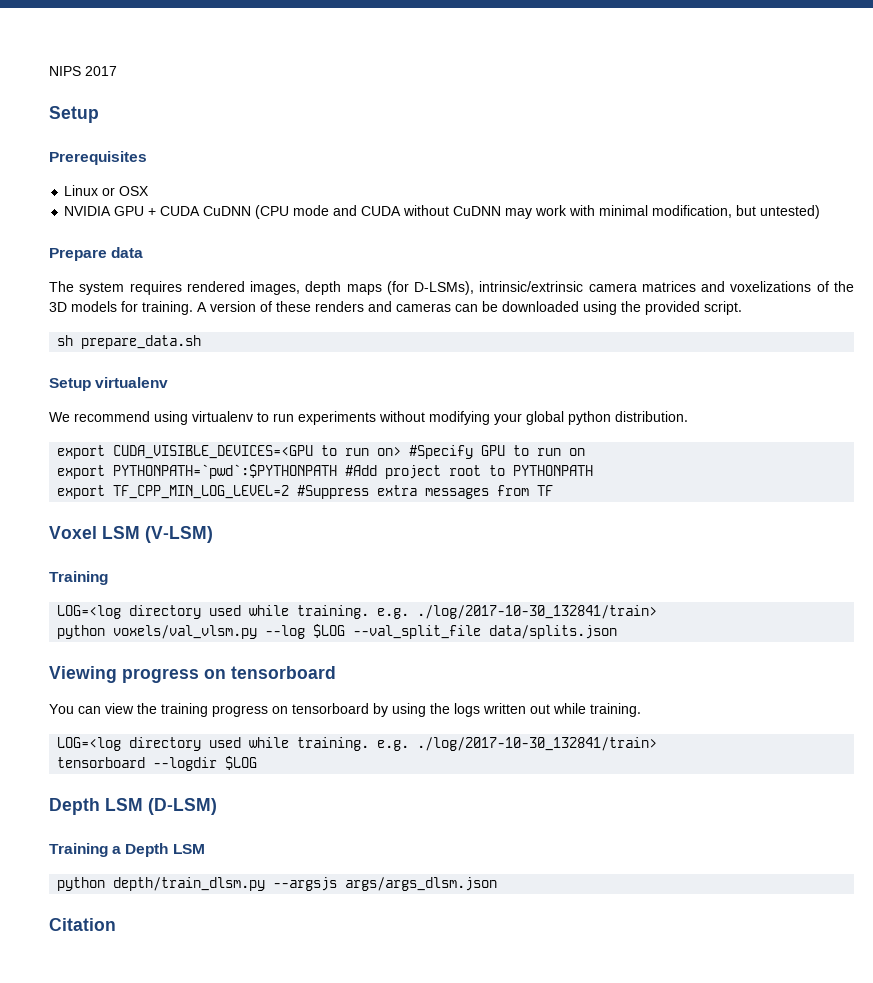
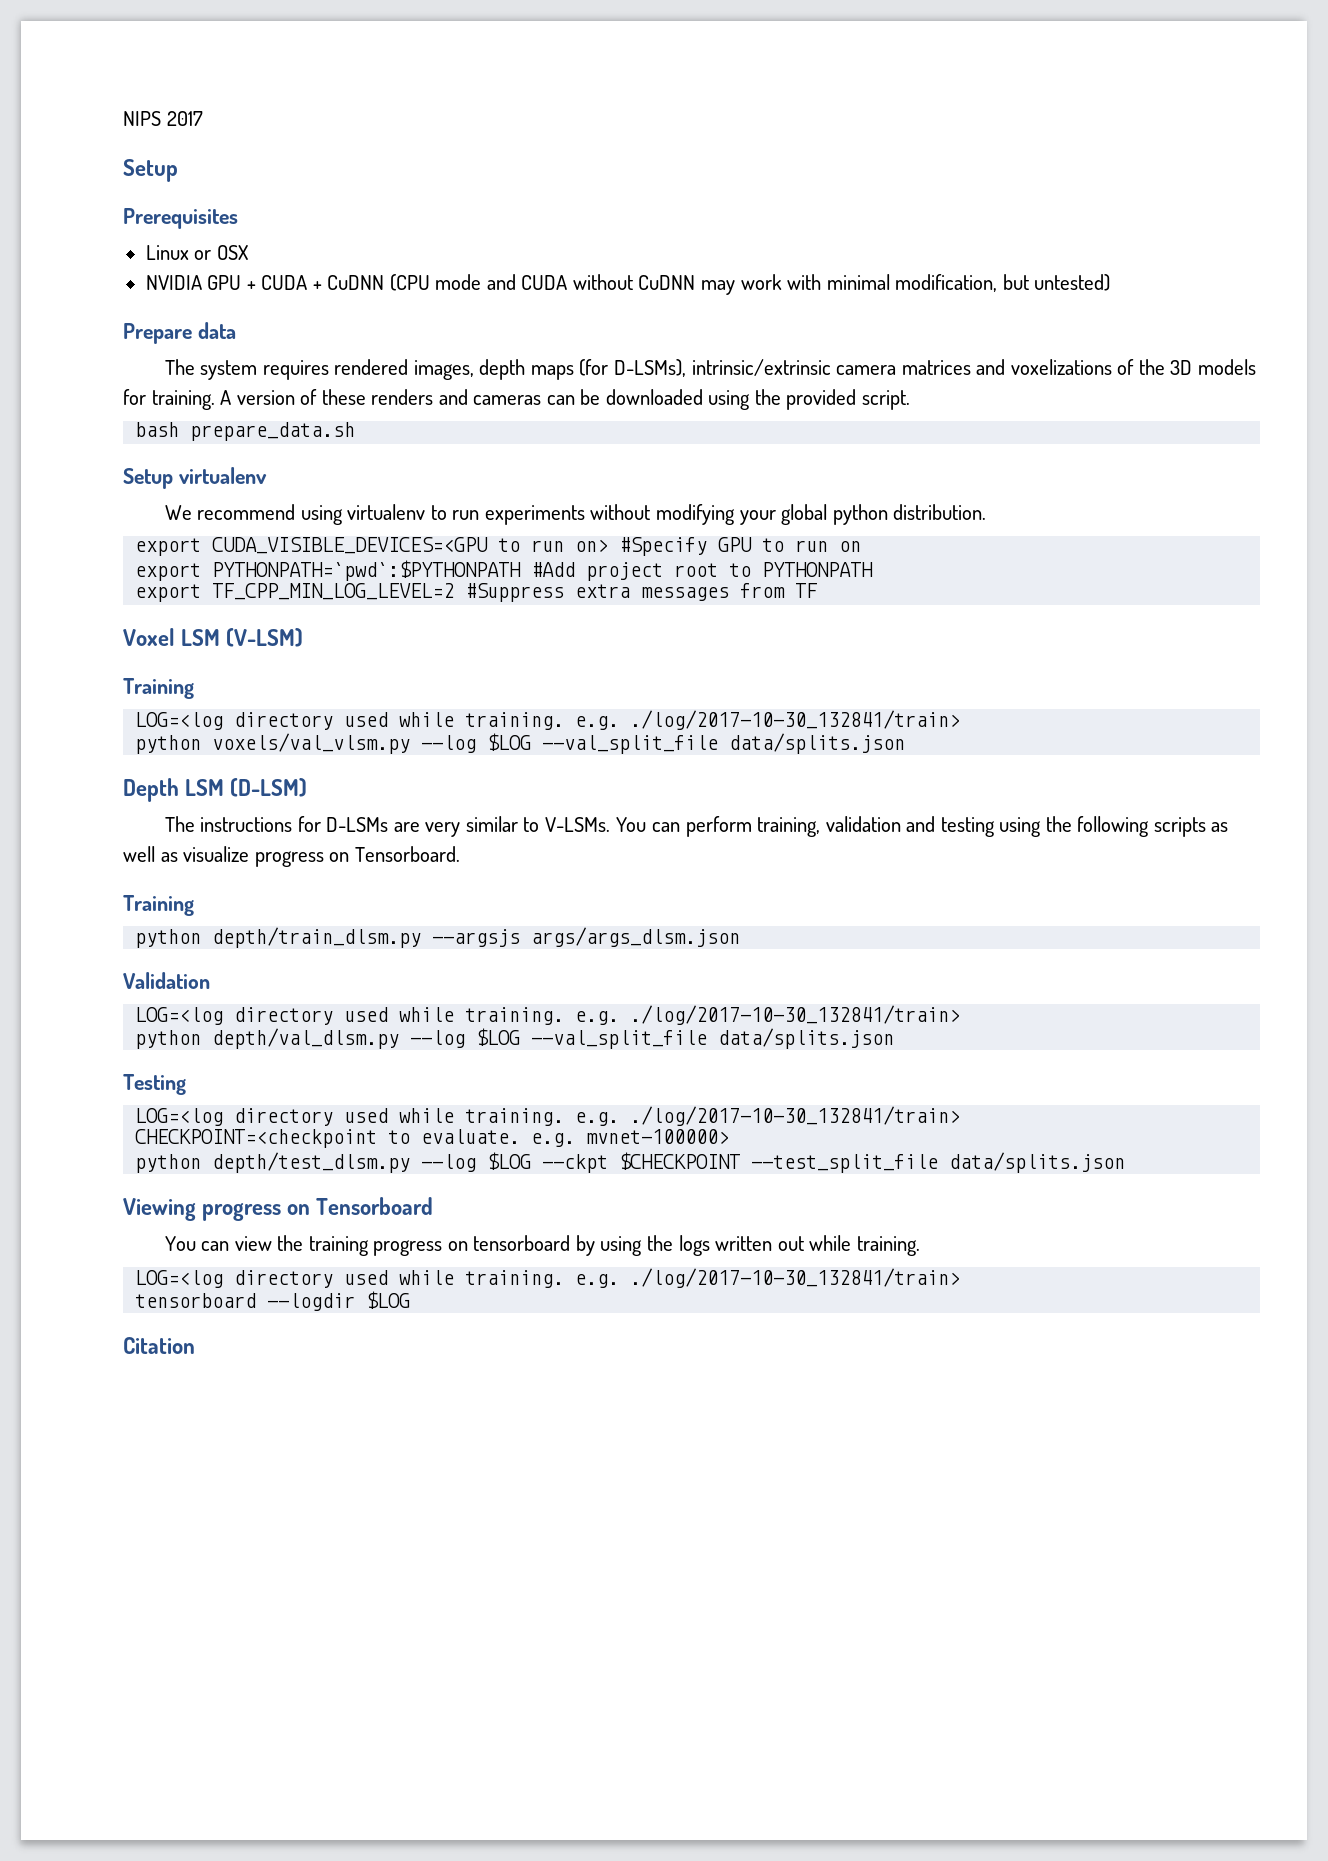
- NVIDIA GPU + CUDA CuDNN (CPU mode and CUDA without CuDNN may work with minimal modification, but untested)
+ NVIDIA GPU + CUDA + CuDNN (CPU mode and CUDA without CuDNN may work with minimal modification, but untested)
- sh prepare_data.sh
+ bash prepare_data.sh
+ Depth LSM (D-LSM)
+ The instructions for D-LSMs are very similar to V-LSMs. You can perform training, validation and testing using the following scripts as well as visualize progress on Tensorboard.
+ Training
+ python depth/train_dlsm.py --argsjs args/args_dlsm.json
+ Validation
+ LOG=<log directory used while training. e.g. ./log/2017-10-30_132841/train>
+ python depth/val_dlsm.py --log $LOG --val_split_file data/splits.json
+ Testing
+ LOG=<log directory used while training. e.g. ./log/2017-10-30_132841/train>
+ CHECKPOINT=<checkpoint to evaluate. e.g. mvnet-100000>
+ python depth/test_dlsm.py --log $LOG --ckpt $CHECKPOINT --test_split_file data/splits.json
- Viewing progress on tensorboard
+ Viewing progress on Tensorboard
- Depth LSM (D-LSM)
- Training a Depth LSM
- python depth/train_dlsm.py --argsjs args/args_dlsm.json

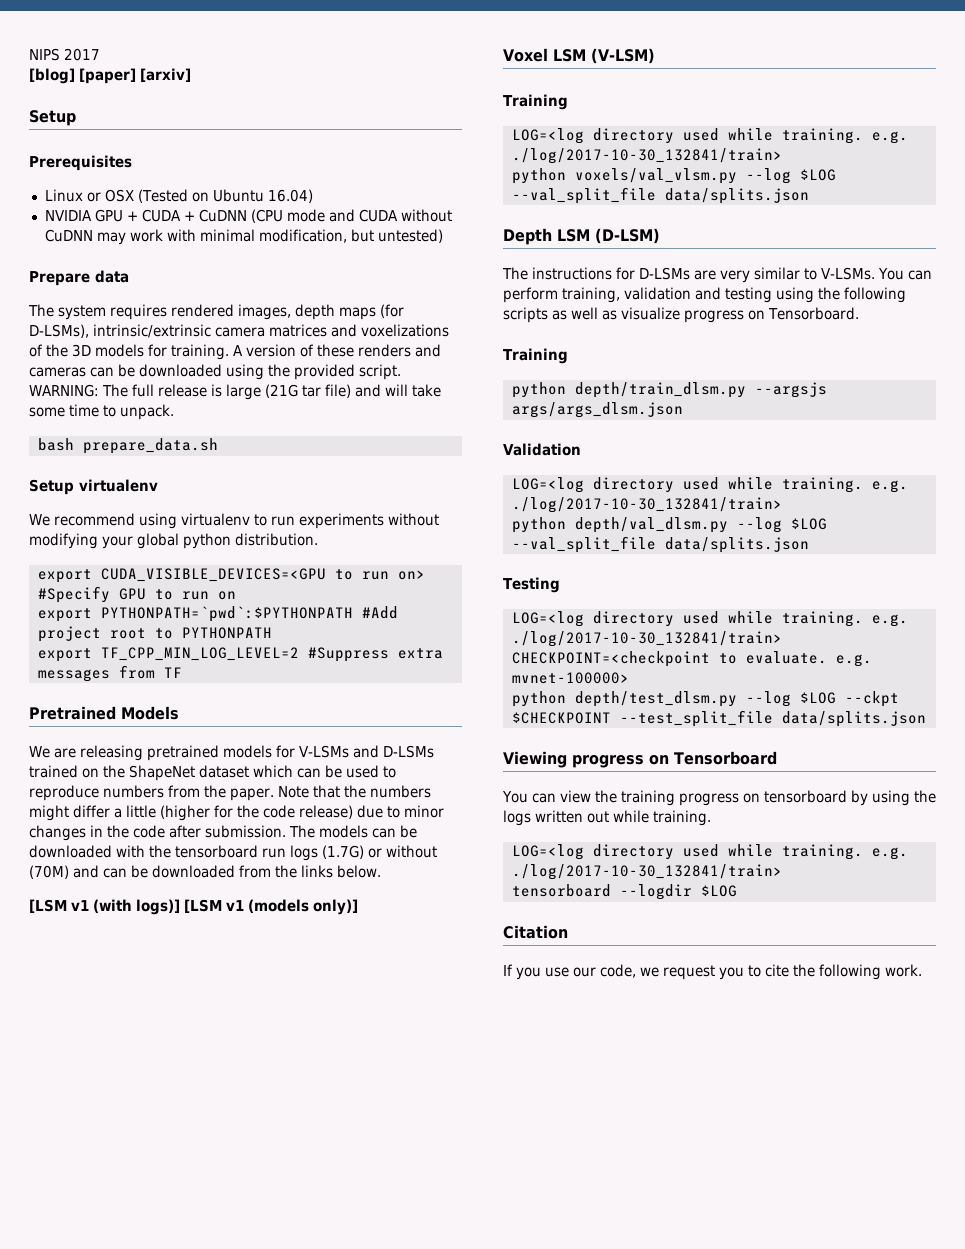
+ [blog] [paper] [arxiv]
- Linux or OSX
+ Linux or OSX (Tested on Ubuntu 16.04)
+ WARNING: The full release is large (21G tar file) and will take some time to unpack.
+ Pretrained Models
+ We are releasing pretrained models for V-LSMs and D-LSMs trained on the ShapeNet dataset which can be used to reproduce numbers from the paper. Note that the numbers might differ a little (higher for the code release) due to minor changes in the code after submission. The models can be downloaded with the tensorboard run logs (1.7G) or without (70M) and can be downloaded from the links below.
+ [LSM v1 (with logs)] [LSM v1 (models only)]
+ If you use our code, we request you to cite the following work.

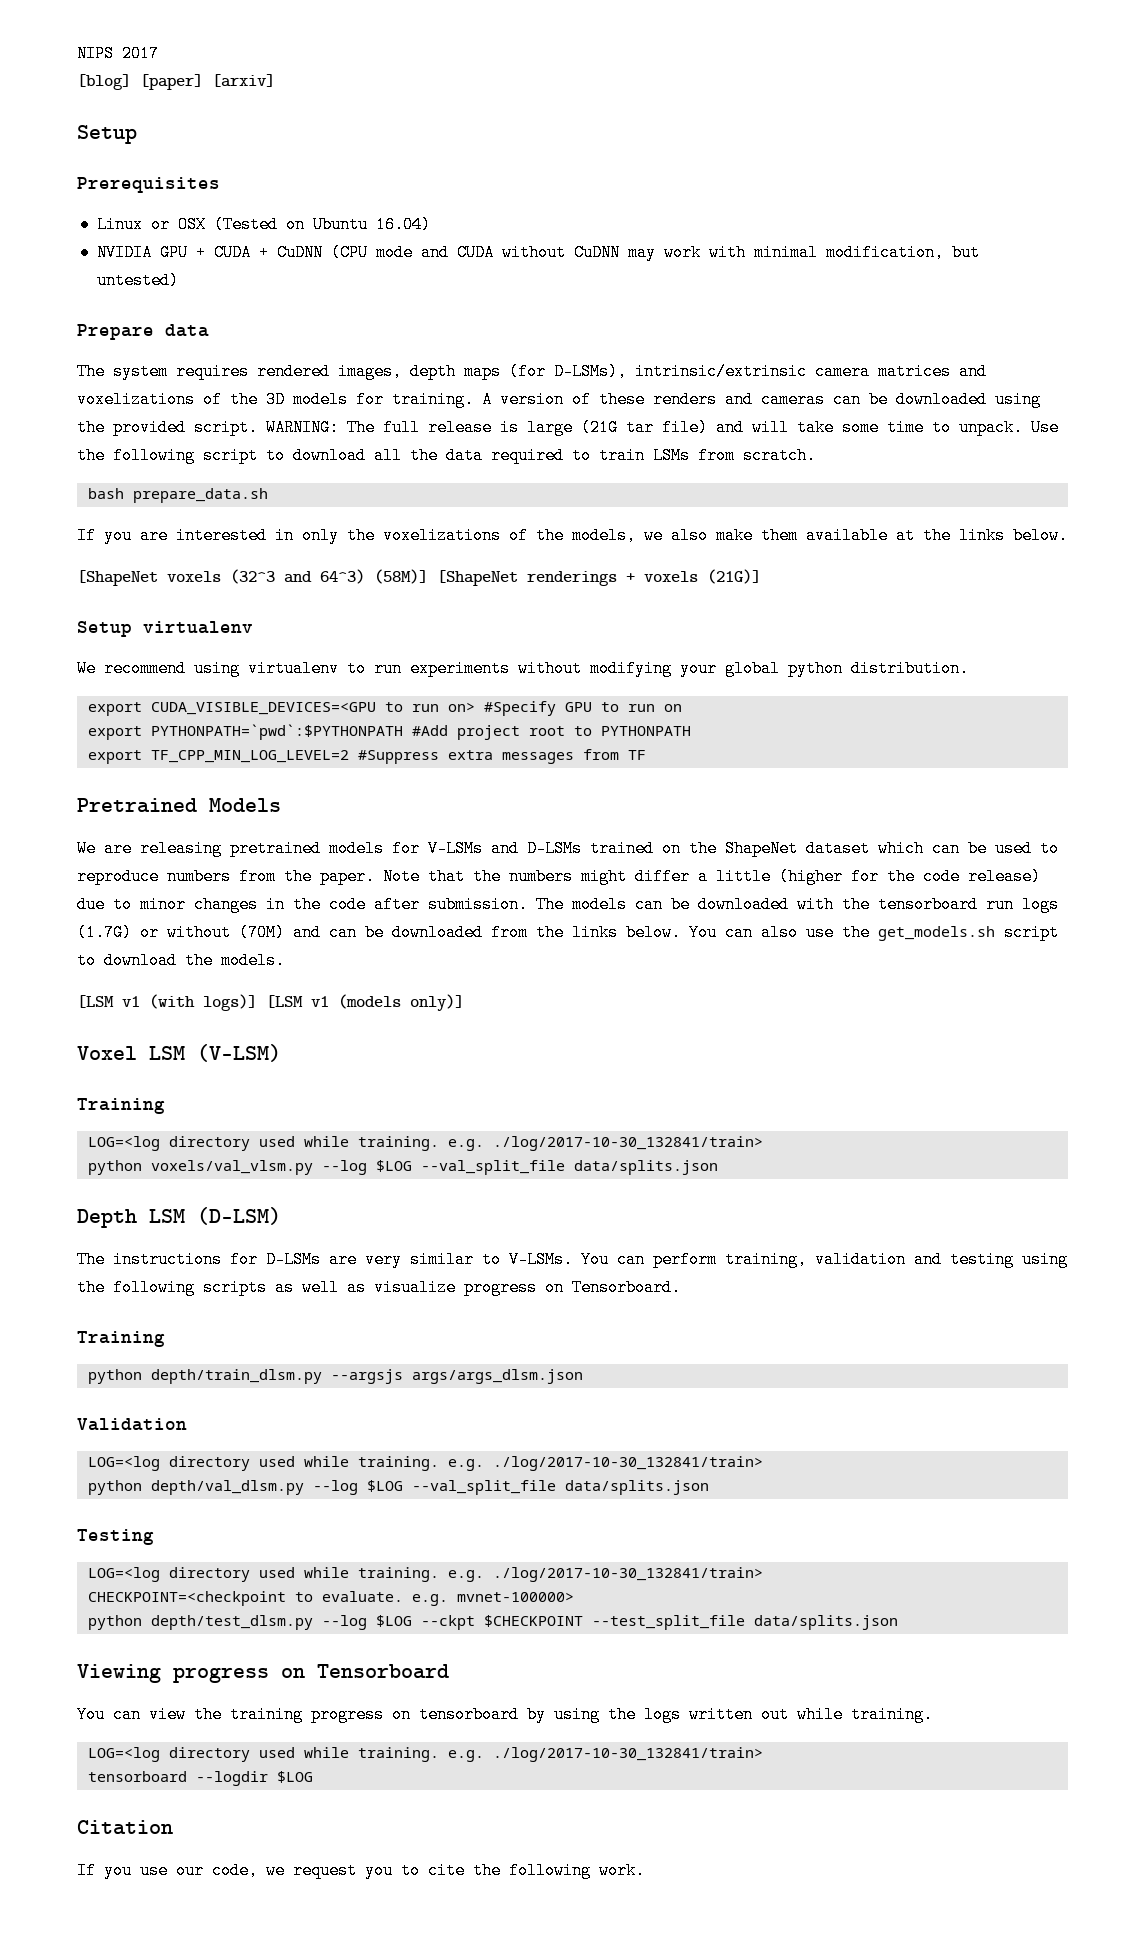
- WARNING: The full release is large (21G tar file) and will take some time to unpack.
+ WARNING: The full release is large (21G tar file) and will take some time to unpack. Use the following script to download all the data required to train LSMs from scratch.
  bash prepare_data.sh
+ If you are interested in only the voxelizations of the models, we also make them available at the links below.
+ [ShapeNet voxels (32^3 and 64^3) (58M)] [ShapeNet renderings + voxels (21G)]
+ You can also use the get_models.sh script to download the models.

